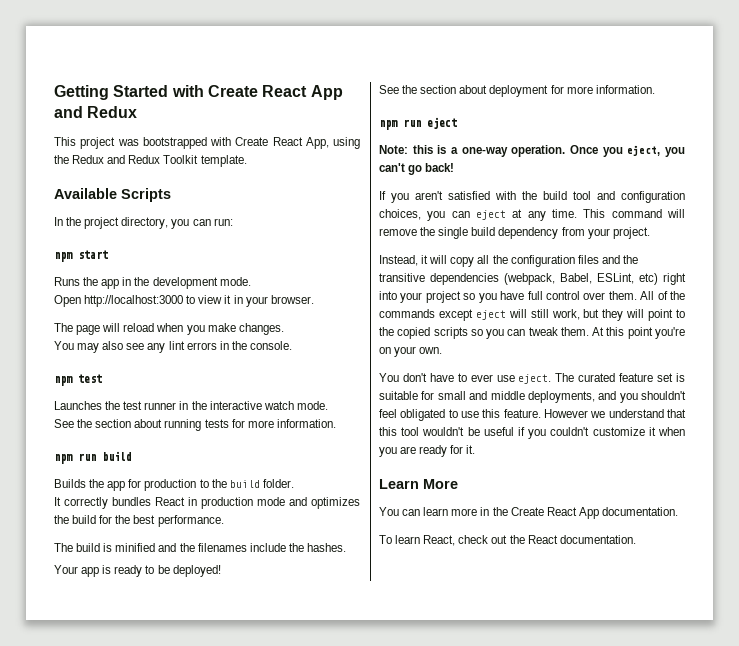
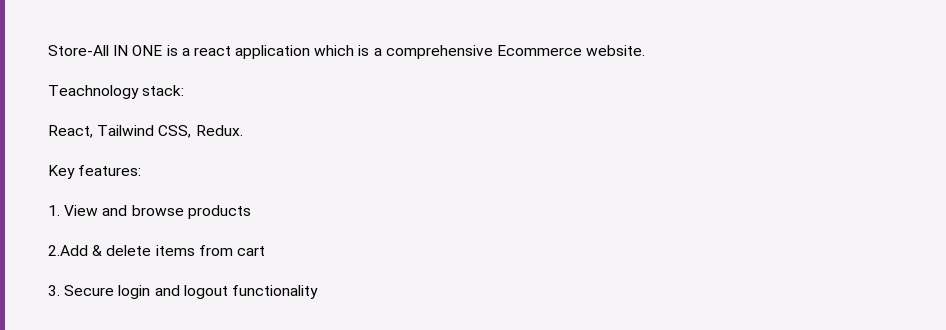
- Getting Started with Create React App and Redux
- This project was bootstrapped with Create React App, using the Redux and Redux Toolkit template.
- Available Scripts
- In the project directory, you can run:
- npm start
- Runs the app in the development mode.
- Open http://localhost:3000 to view it in your browser.
- The page will reload when you make changes.
- You may also see any lint errors in the console.
- npm test
- Launches the test runner in the interactive watch mode.
- See the section about running tests for more information.
- npm run build
- Builds the app for production to the build folder.
- It correctly bundles React in production mode and optimizes the build for the best performance.
- The build is minified and the filenames include the hashes.
- Your app is ready to be deployed!
- See the section about deployment for more information.
- npm run eject
- Note: this is a one-way operation. Once you eject, you can't go back!
- If you aren't satisfied with the build tool and configuration choices, you can eject at any time. This command will remove the single build dependency from your project.
- Instead, it will copy all the configuration files and the transitive dependencies (webpack, Babel, ESLint, etc) right into your project so you have full control over them. All of the commands except eject will still work, but they will point to the copied scripts so you can tweak them. At this point you're on your own.
- You don't have to ever use eject. The curated feature set is suitable for small and middle deployments, and you shouldn't feel obligated to use this feature. However we understand that this tool wouldn't be useful if you couldn't customize it when you are ready for it.
- Learn More
- You can learn more in the Create React App documentation.
- To learn React, check out the React documentation.
+ Store-All IN ONE is a react application which is a comprehensive Ecommerce website.
+ Teachnology stack:
+ React, Tailwind CSS, Redux.
+ Key features:
+ 1. View and browse products
+ 2.Add & delete items from cart
+ 3. Secure login and logout functionality

